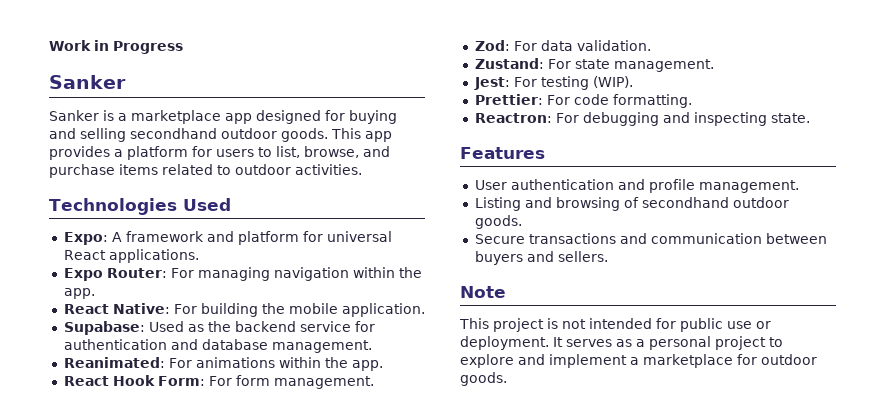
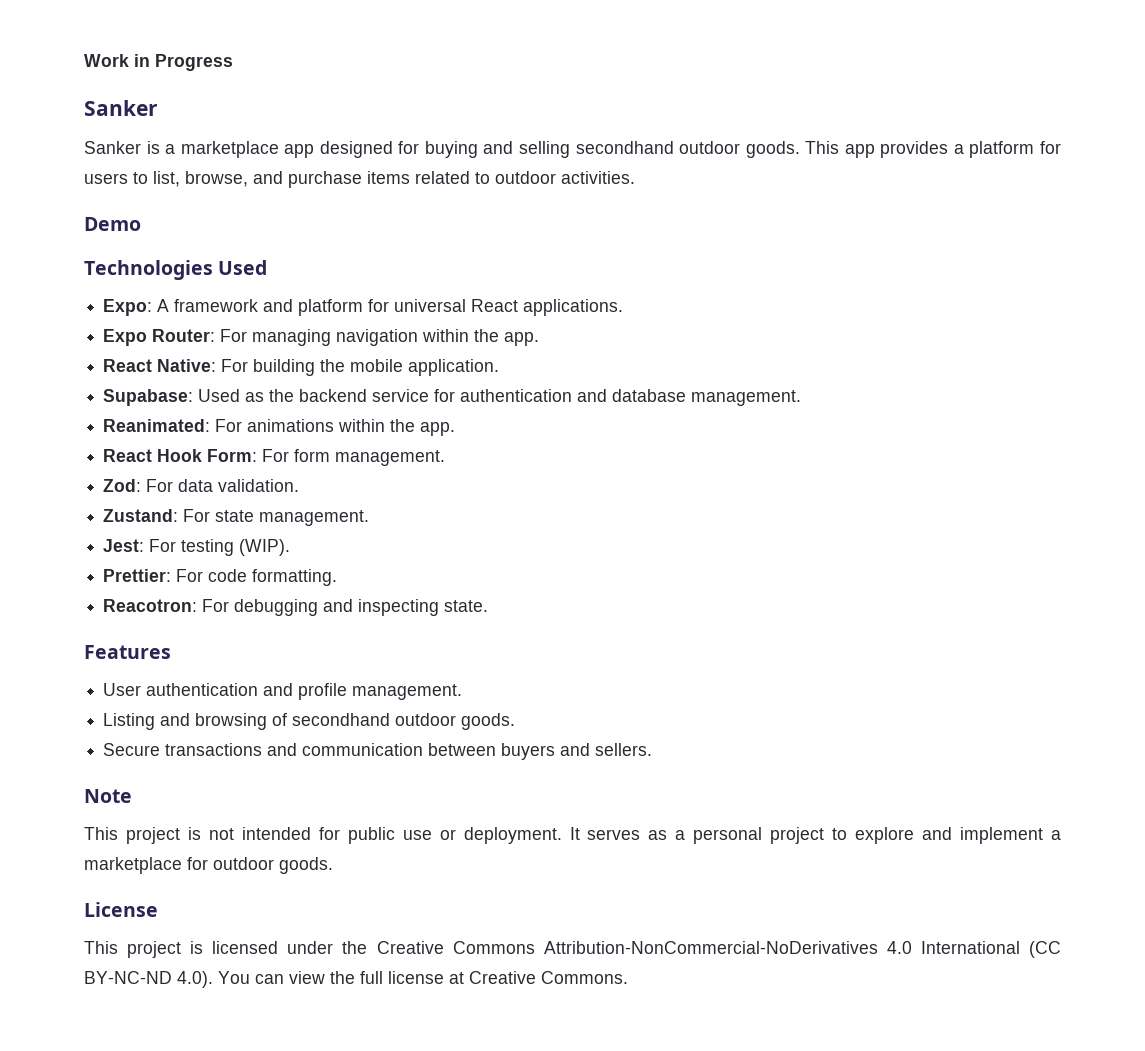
+ Demo
- Reactron: For debugging and inspecting state.
+ Reacotron: For debugging and inspecting state.
+ License
+ This project is licensed under the Creative Commons Attribution-NonCommercial-NoDerivatives 4.0 International (CC BY-NC-ND 4.0). You can view the full license at Creative Commons.

